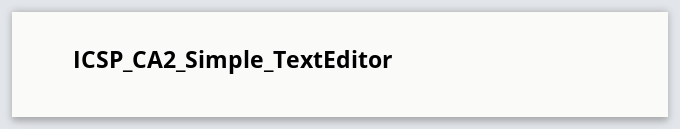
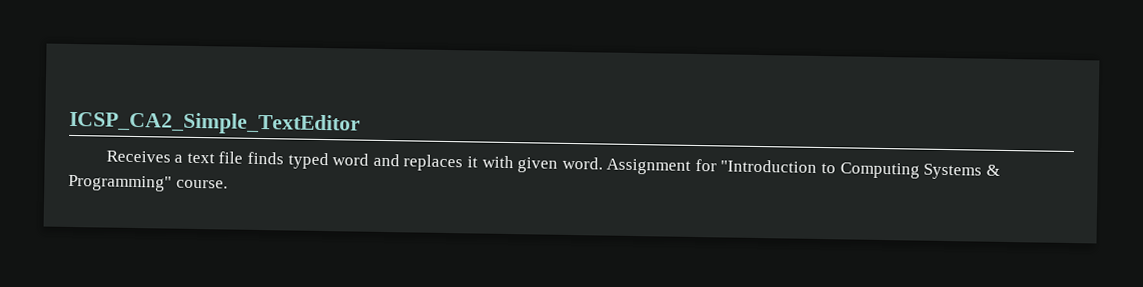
+ Receives a text file finds typed word and replaces it with given word. Assignment for "Introduction to Computing Systems & Programming" course.

